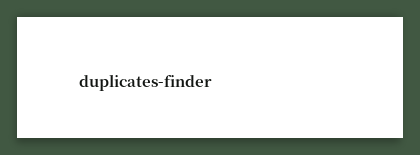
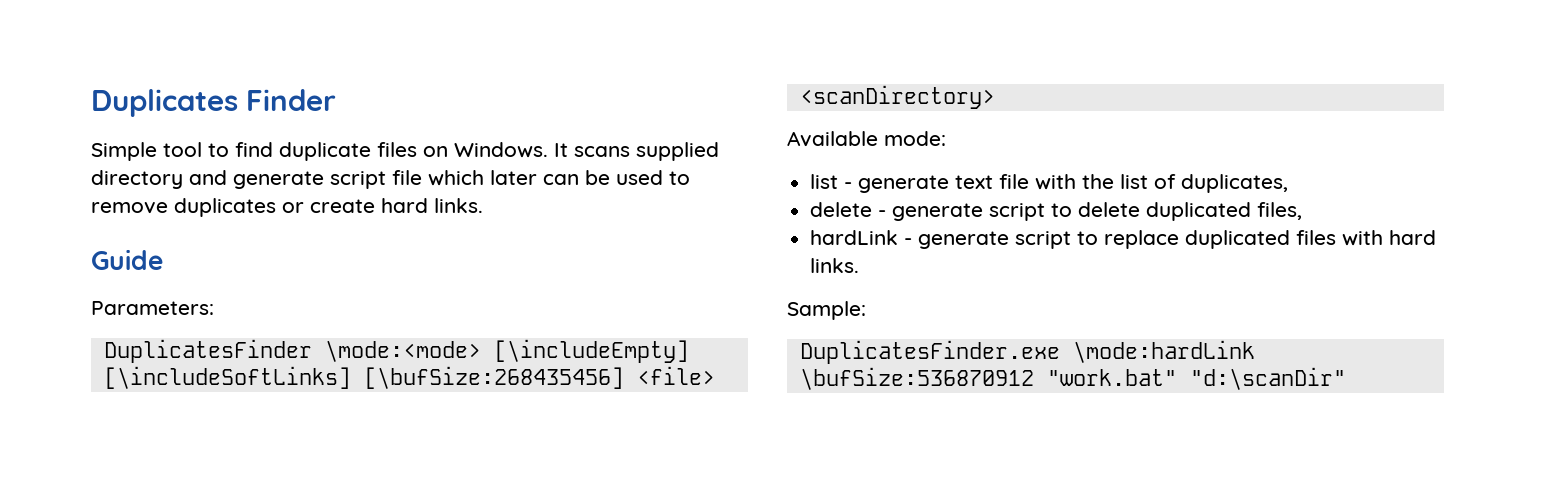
- duplicates-finder
+ Duplicates Finder
+ Simple tool to find duplicate files on Windows. It scans supplied directory and generate script file which later can be used to remove duplicates or create hard links.
+ Guide
+ Parameters:
+ DuplicatesFinder \mode:<mode> [\includeEmpty] [\includeSoftLinks] [\bufSize:268435456] <file> <scanDirectory>
+ Available mode:
+ list - generate text file with the list of duplicates,
+ delete - generate script to delete duplicated files,
+ hardLink - generate script to replace duplicated files with hard links.
+ Sample:
+ DuplicatesFinder.exe \mode:hardLink \bufSize:536870912 "work.bat" "d:\scanDir"

